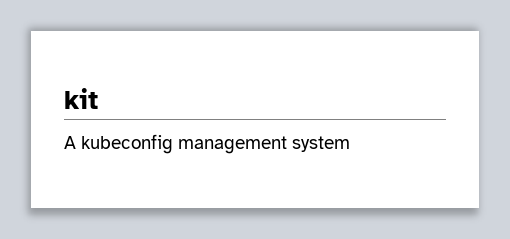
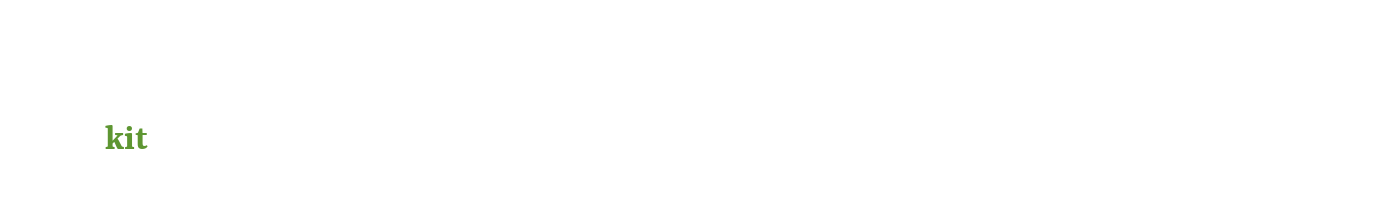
- A kubeconfig management system

